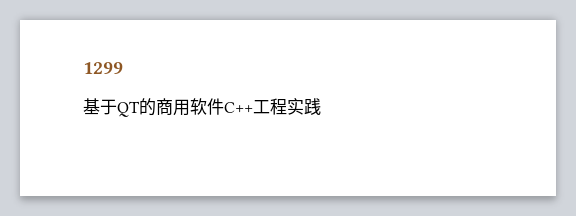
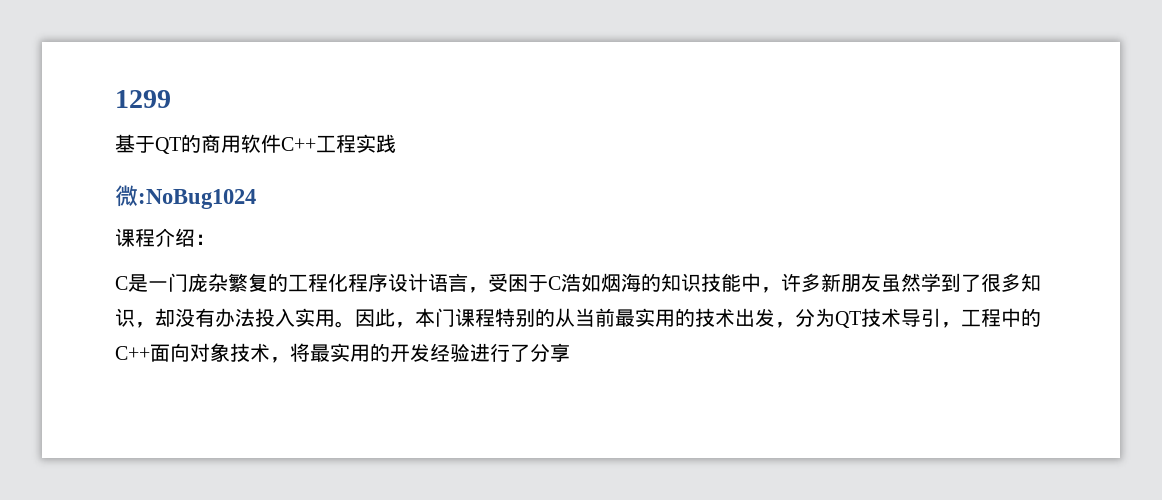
+ 微:NoBug1024
+ 课程介绍：
+ C是一门庞杂繁复的工程化程序设计语言，受困于C浩如烟海的知识技能中，许多新朋友虽然学到了很多知识，却没有办法投入实用。因此，本门课程特别的从当前最实用的技术出发，分为QT技术导引，工程中的C++面向对象技术，将最实用的开发经验进行了分享

